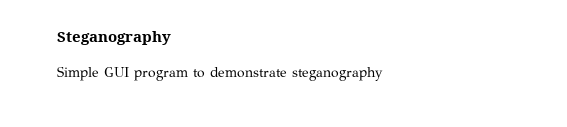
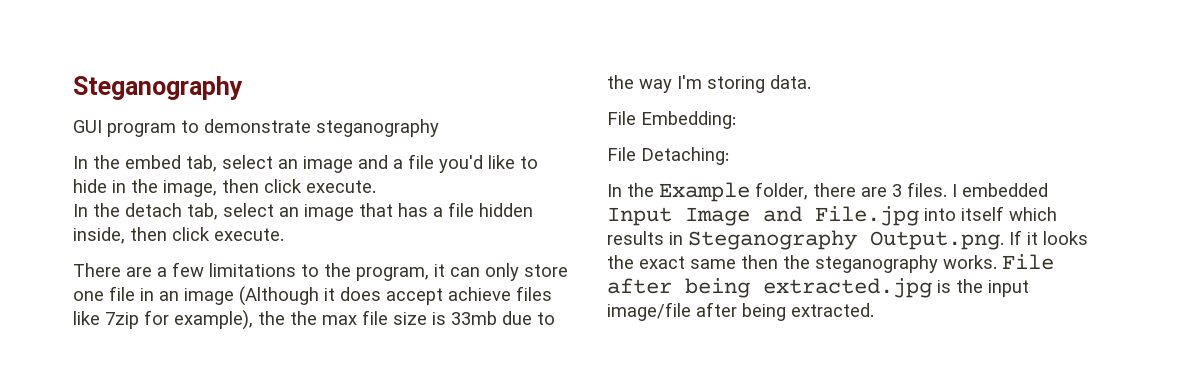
- Simple GUI program to demonstrate steganography
+ GUI program to demonstrate steganography
+ In the embed tab, select an image and a file you'd like to hide in the image, then click execute.
+ In the detach tab, select an image that has a file hidden inside, then click execute.
+ There are a few limitations to the program, it can only store one file in an image (Although it does accept achieve files like 7zip for example), the the max file size is 33mb due to the way I'm storing data.
+ File Embedding:
+ File Detaching:
+ In the Example folder, there are 3 files. I embedded Input Image and File.jpg into itself which results in Steganography Output.png. If it looks the exact same then the steganography works. File after being extracted.jpg is the input image/file after being extracted.

